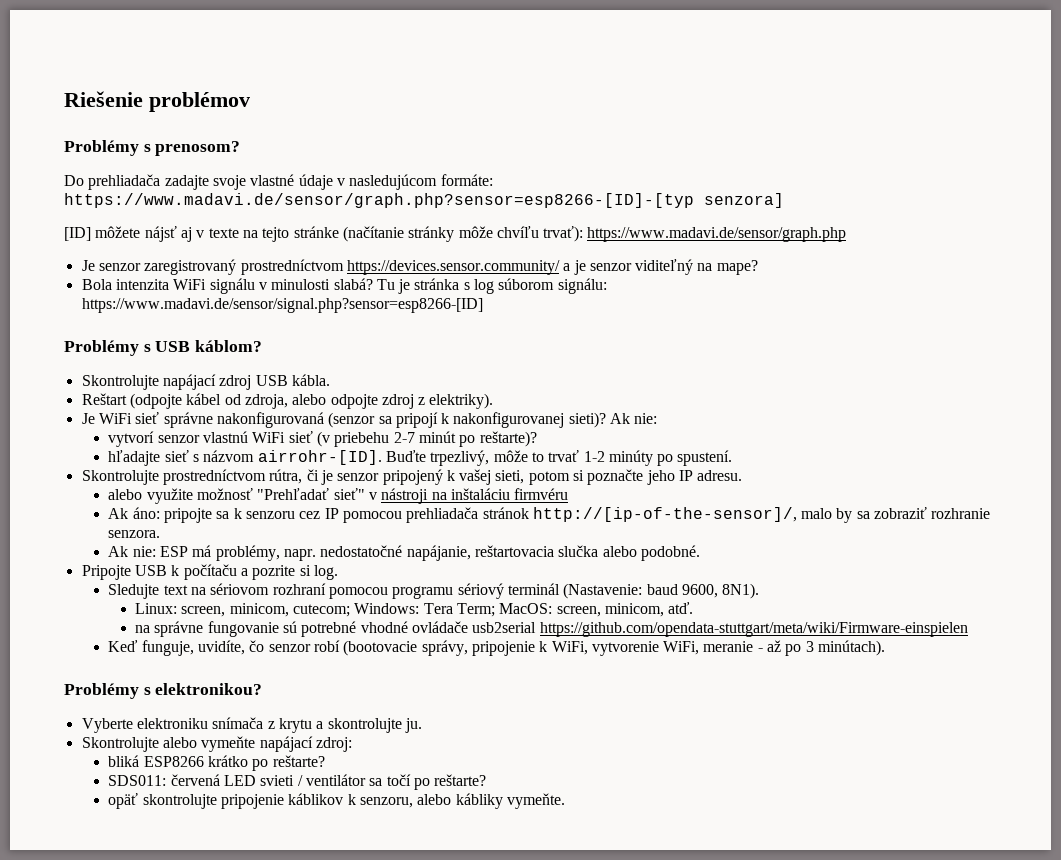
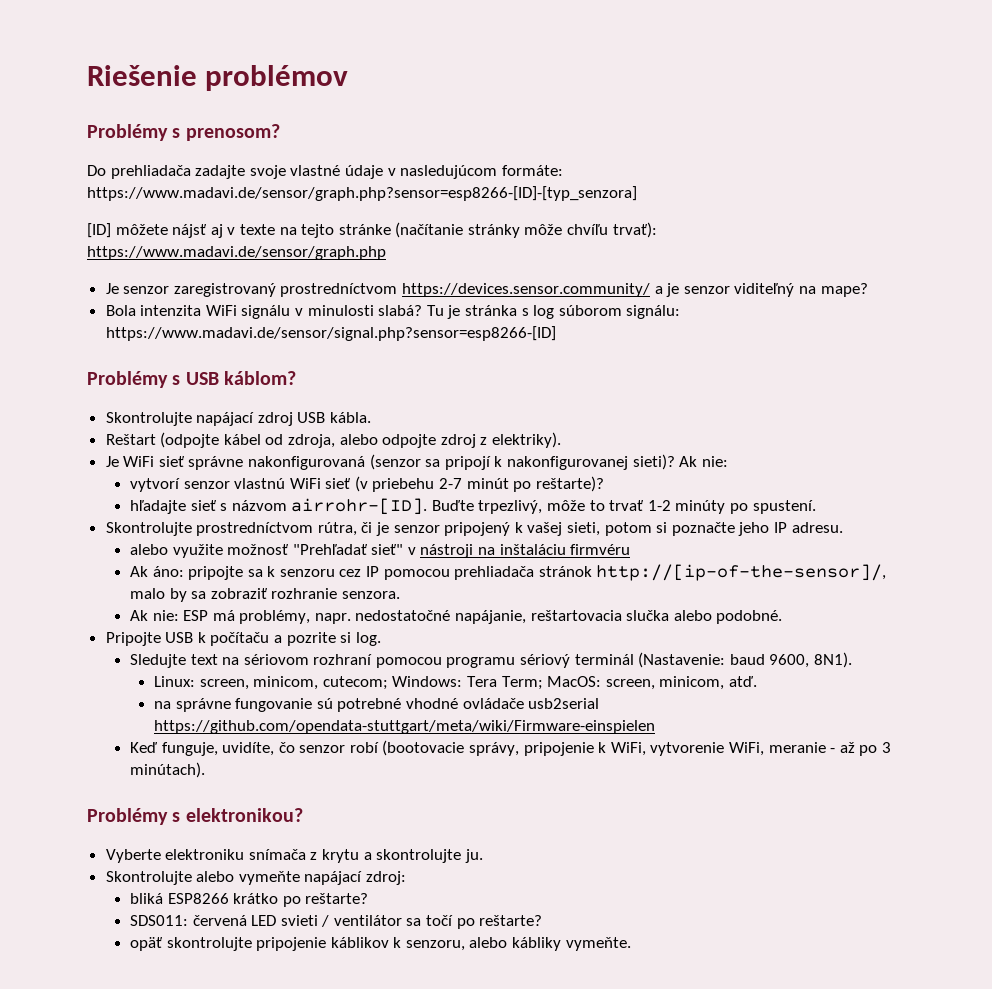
- Do prehliadača zadajte svoje vlastné údaje v nasledujúcom formáte: https://www.madavi.de/sensor/graph.php?sensor=esp8266-[ID]-[typ senzora]
+ Do prehliadača zadajte svoje vlastné údaje v nasledujúcom formáte: https://www.madavi.de/sensor/graph.php?sensor=esp8266-[ID]-[typ_senzora]

